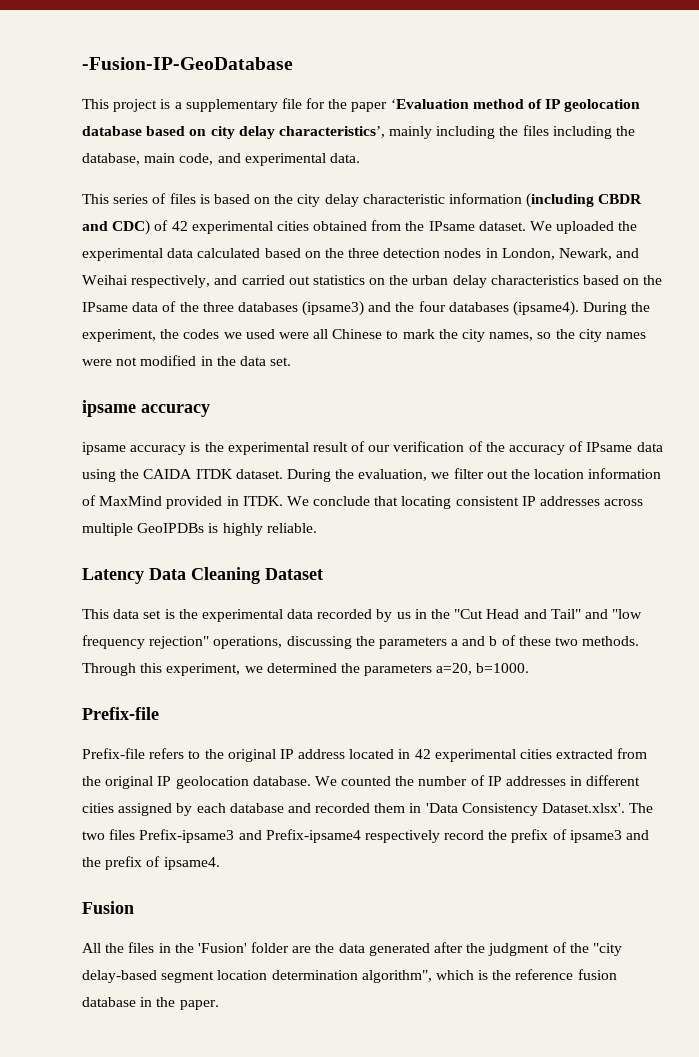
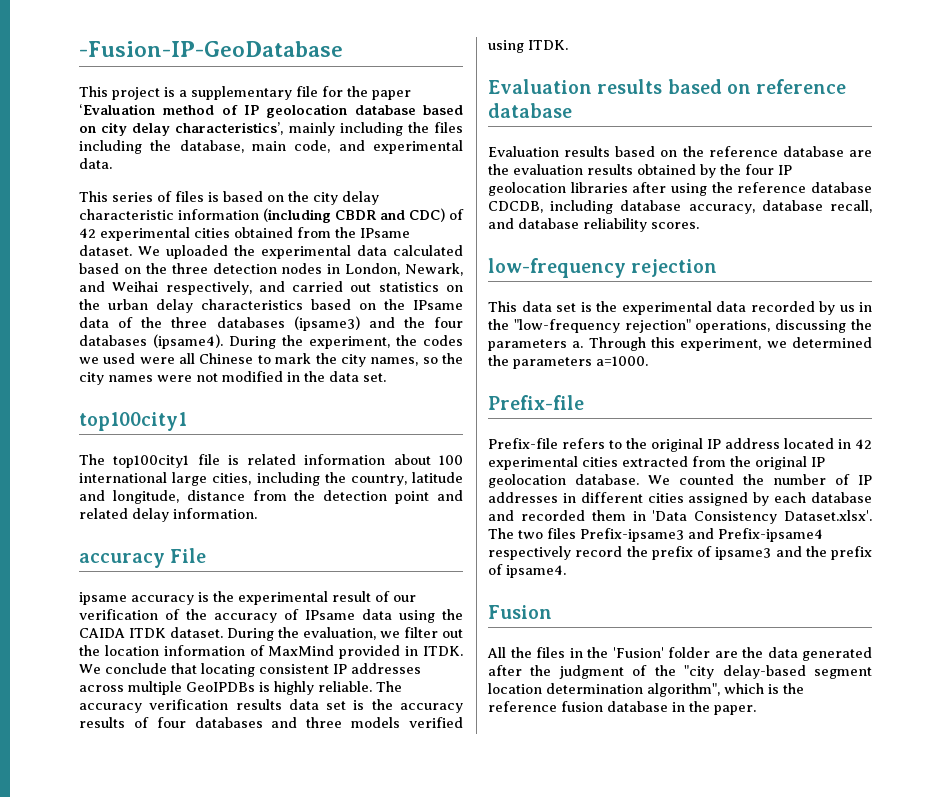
  During the experiment, the codes we used were all Chinese to mark the city names, so the city names were not modified in the data set.
- ipsame accuracy
+ top100city1
+ The top100city1 file is related information about 100 international large cities, including the country, latitude and longitude, distance from the detection point and related delay information.
+ accuracy File
- We conclude that locating consistent IP addresses across multiple GeoIPDBs is highly reliable.
- Latency Data Cleaning Dataset
+ We conclude that locating consistent IP addresses across multiple GeoIPDBs is highly reliable. The accuracy verification results data set is the accuracy results of four databases and three models verified using ITDK.
+ Evaluation results based on reference database
+ Evaluation results based on the reference database are the evaluation results obtained by the four IP geolocation libraries after using the reference database CDCDB, including database accuracy, database recall, and database reliability scores.
+ low-frequency rejection
- This data set is the experimental data recorded by us in the "Cut Head and Tail" and "low frequency rejection" operations, discussing the parameters a and b of these two methods.
+ This data set is the experimental data recorded by us in the "low-frequency rejection" operations, discussing the parameters a.
- Through this experiment, we determined the parameters a=20, b=1000.
+ Through this experiment, we determined the parameters a=1000.

